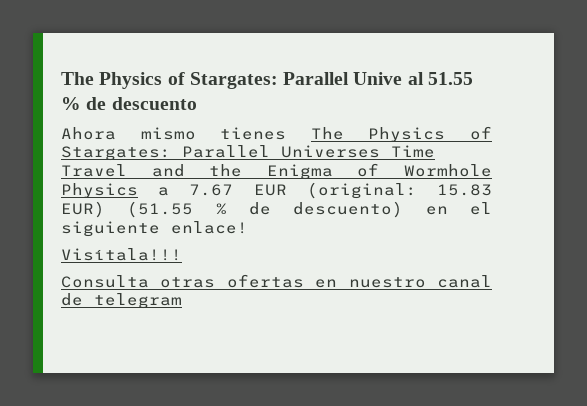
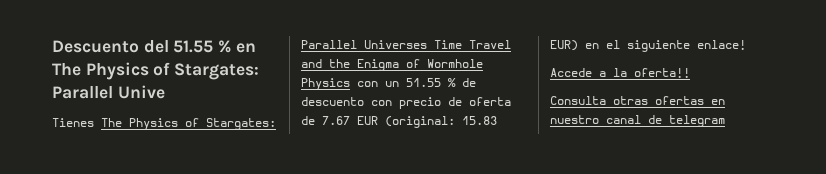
- The Physics of Stargates: Parallel Unive al 51.55 % de descuento
- Ahora mismo tienes The Physics of Stargates: Parallel Universes Time Travel and the Enigma of Wormhole Physics a 7.67 EUR (original: 15.83 EUR) (51.55 % de descuento) en el siguiente enlace!
+ Descuento del 51.55 % en The Physics of Stargates: Parallel Unive
+ Tienes The Physics of Stargates: Parallel Universes Time Travel and the Enigma of Wormhole Physics con un 51.55 % de descuento con precio de oferta de 7.67 EUR (original: 15.83 EUR) en el siguiente enlace!
- Visítala!!!
+ Accede a la oferta!!

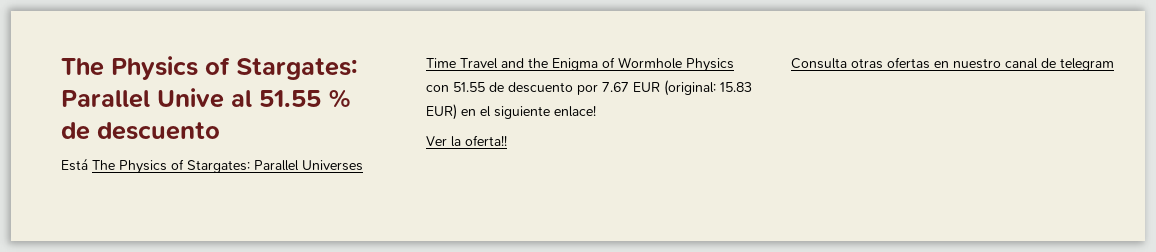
- Descuento del 51.55 % en The Physics of Stargates: Parallel Unive
- Tienes The Physics of Stargates: Parallel Universes Time Travel and the Enigma of Wormhole Physics con un 51.55 % de descuento con precio de oferta de 7.67 EUR (original: 15.83 EUR) en el siguiente enlace!
+ The Physics of Stargates: Parallel Unive al 51.55 % de descuento
+ Está The Physics of Stargates: Parallel Universes Time Travel and the Enigma of Wormhole Physics con 51.55 de descuento por 7.67 EUR (original: 15.83 EUR) en el siguiente enlace!
- Accede a la oferta!!
+ Ver la oferta!!

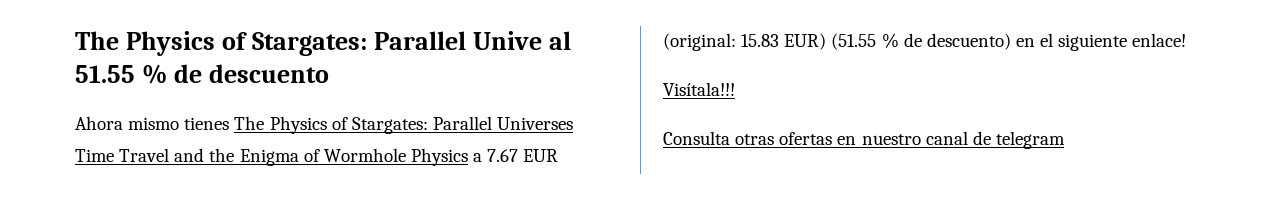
- Está The Physics of Stargates: Parallel Universes Time Travel and the Enigma of Wormhole Physics con 51.55 de descuento por 7.67 EUR (original: 15.83 EUR) en el siguiente enlace!
+ Ahora mismo tienes The Physics of Stargates: Parallel Universes Time Travel and the Enigma of Wormhole Physics a 7.67 EUR (original: 15.83 EUR) (51.55 % de descuento) en el siguiente enlace!
- Ver la oferta!!
+ Visítala!!!

